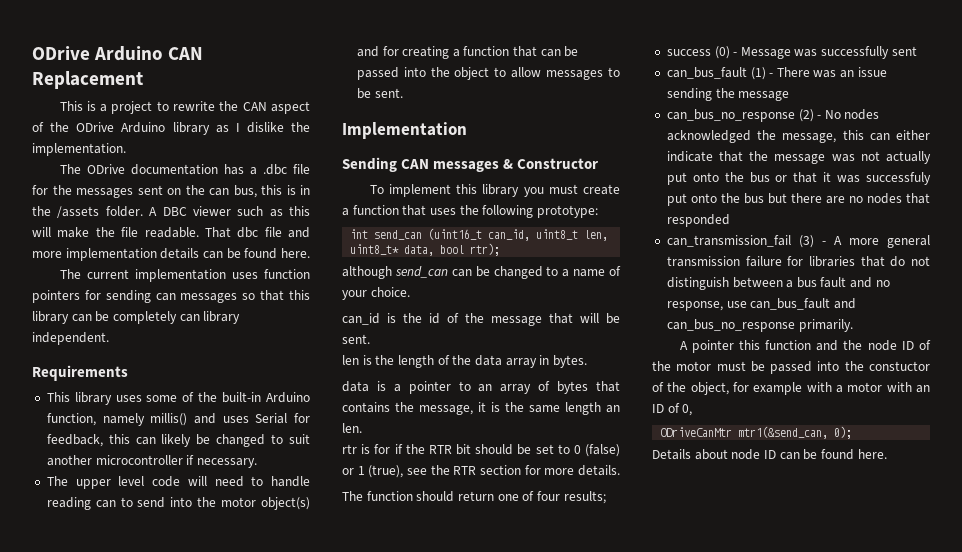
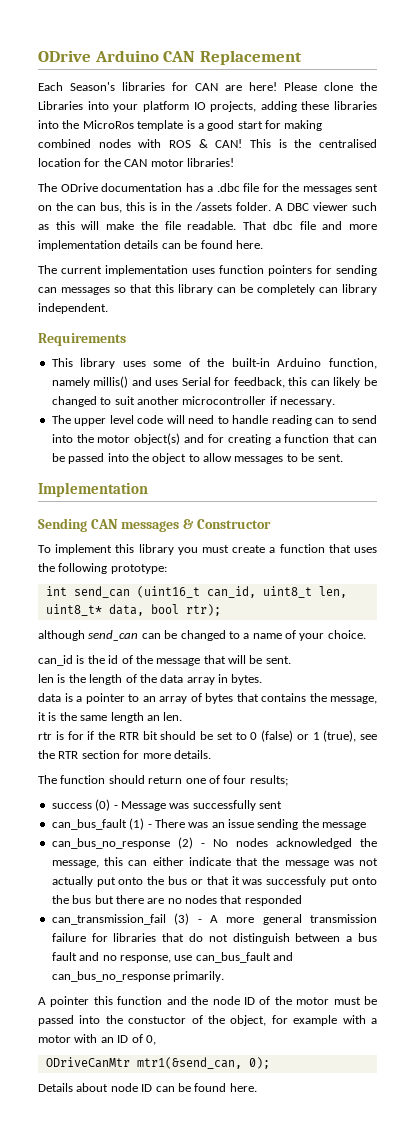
- This is a project to rewrite the CAN aspect of the ODrive Arduino library as I dislike the implementation.
+ Each Season's libraries for CAN are here! Please clone the Libraries into your platform IO projects, adding these libraries into the MicroRos template is a good start for making combined nodes with ROS & CAN! This is the centralised location for the CAN motor libraries!

